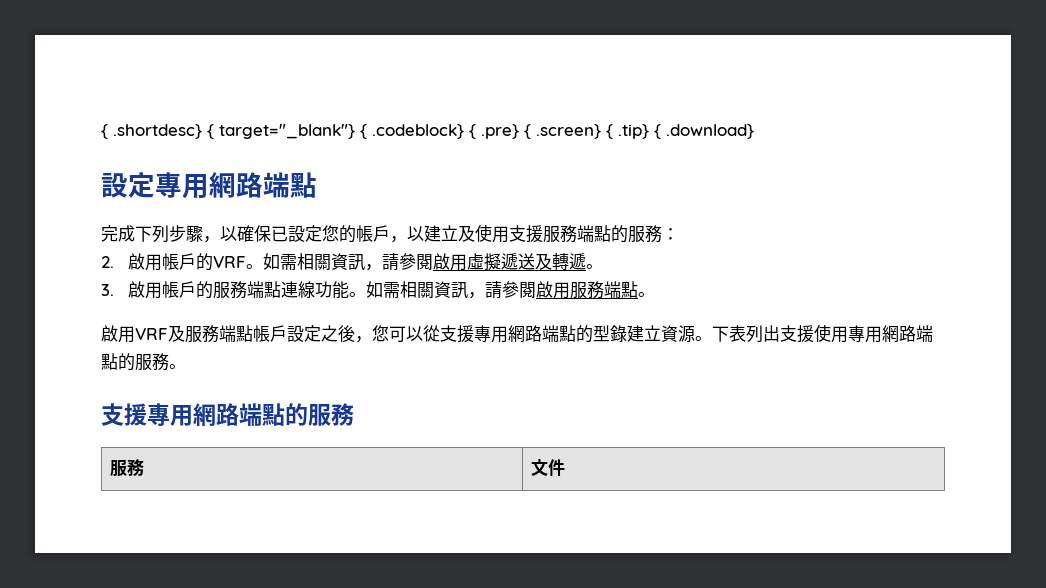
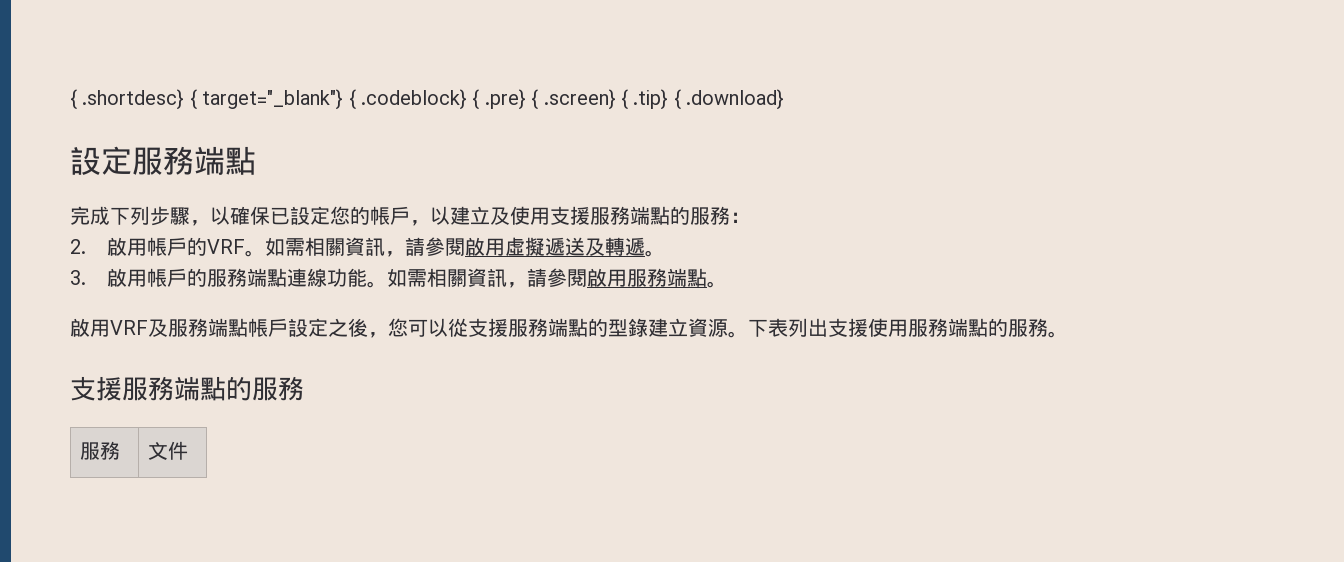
- 設定專用網路端點
+ 設定服務端點
- 啟用VRF及服務端點帳戶設定之後，您可以從支援專用網路端點的型錄建立資源。
+ 啟用VRF及服務端點帳戶設定之後，您可以從支援服務端點的型錄建立資源。
- 下表列出支援使用專用網路端點的服務。
- 支援專用網路端點的服務
+ 下表列出支援使用服務端點的服務。
+ 支援服務端點的服務

